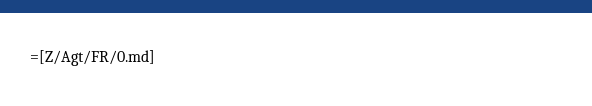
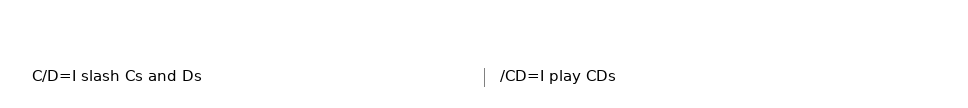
- =[Z/Agt/FR/0.md]
+ C/D=I slash Cs and Ds
+ /CD=I play CDs

